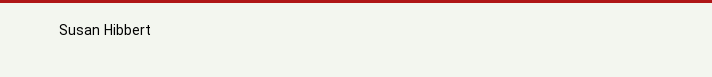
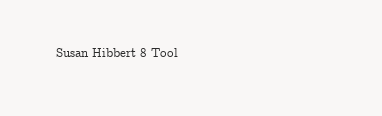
- Susan Hibbert
+ Susan Hibbert 8 Tool

